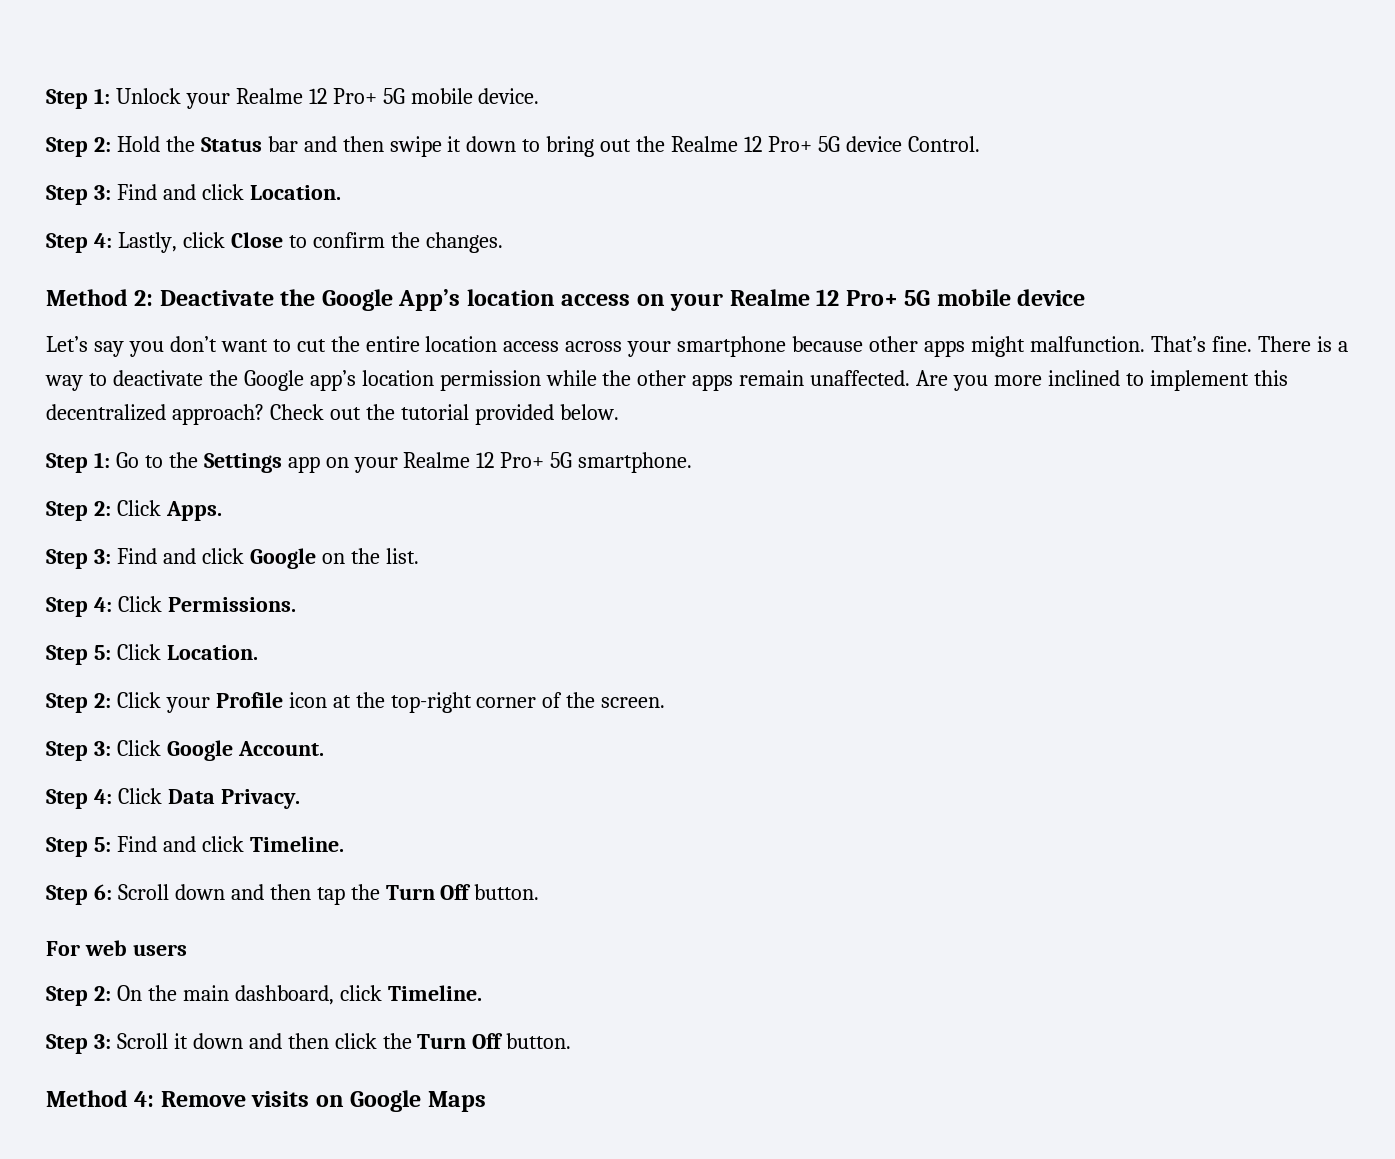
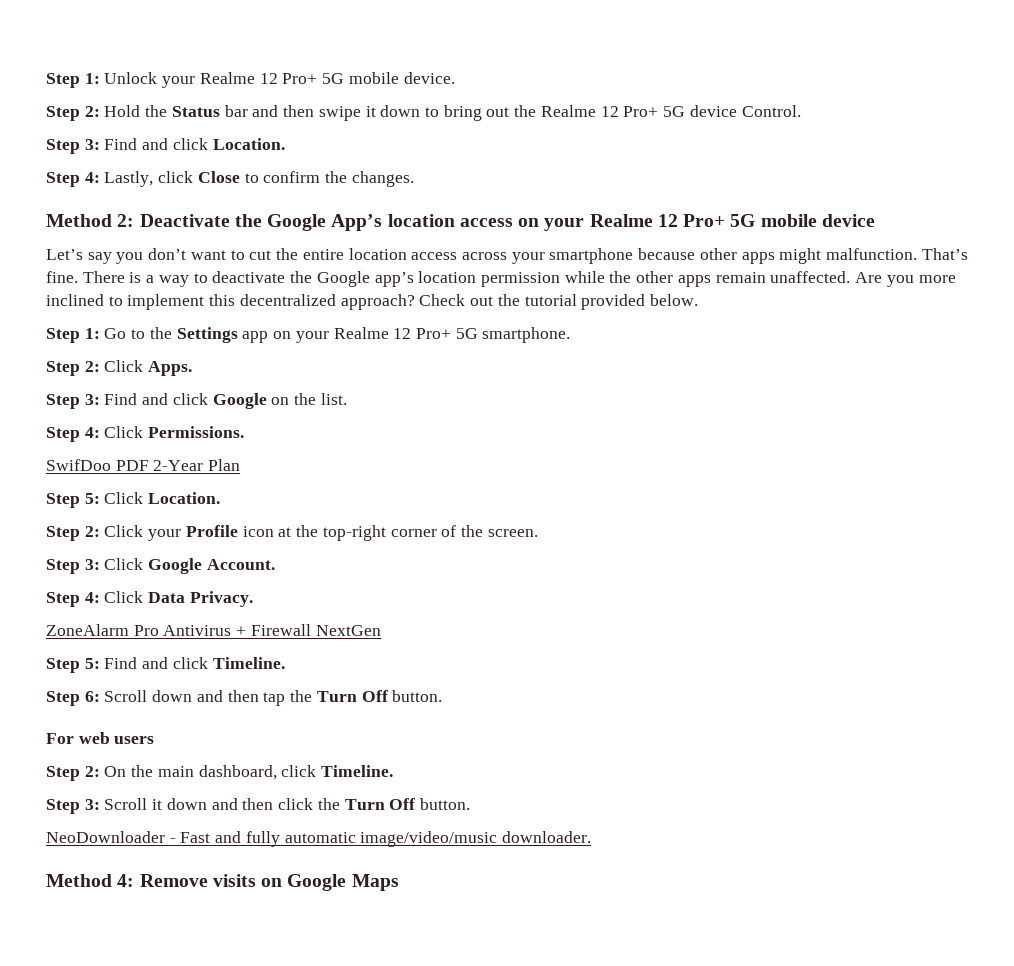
+ SwifDoo PDF 2-Year Plan
+ ZoneAlarm Pro Antivirus + Firewall NextGen
+ NeoDownloader - Fast and fully automatic image/video/music downloader.

